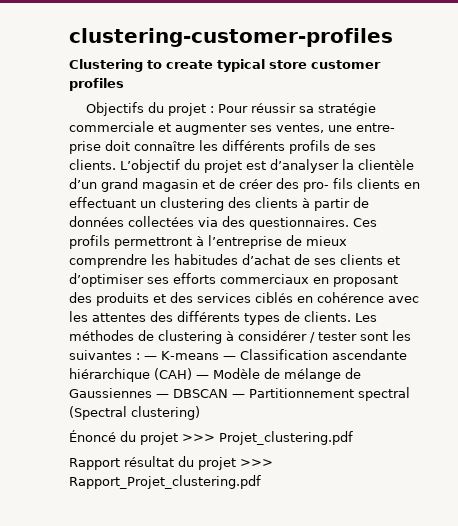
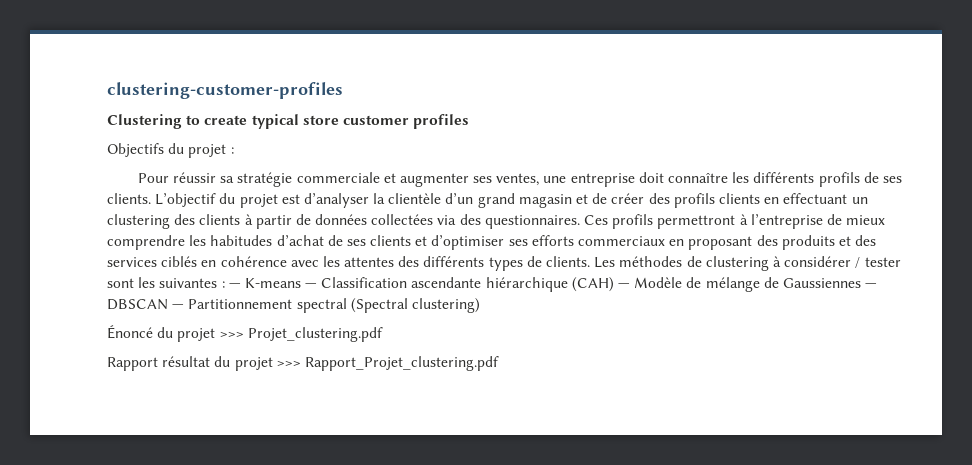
- Objectifs du projet : Pour réussir sa stratégie commerciale et augmenter ses ventes, une entre- prise doit connaître les différents profils de ses clients.
+ Objectifs du projet :
+ Pour réussir sa stratégie commerciale et augmenter ses ventes, une entreprise doit connaître les différents profils de ses clients.
- L’objectif du projet est d’analyser la clientèle d’un grand magasin et de créer des pro- fils clients en effectuant un clustering des clients à partir de données collectées via des questionnaires.
+ L’objectif du projet est d’analyser la clientèle d’un grand magasin et de créer des profils clients en effectuant un clustering des clients à partir de données collectées via des questionnaires.

